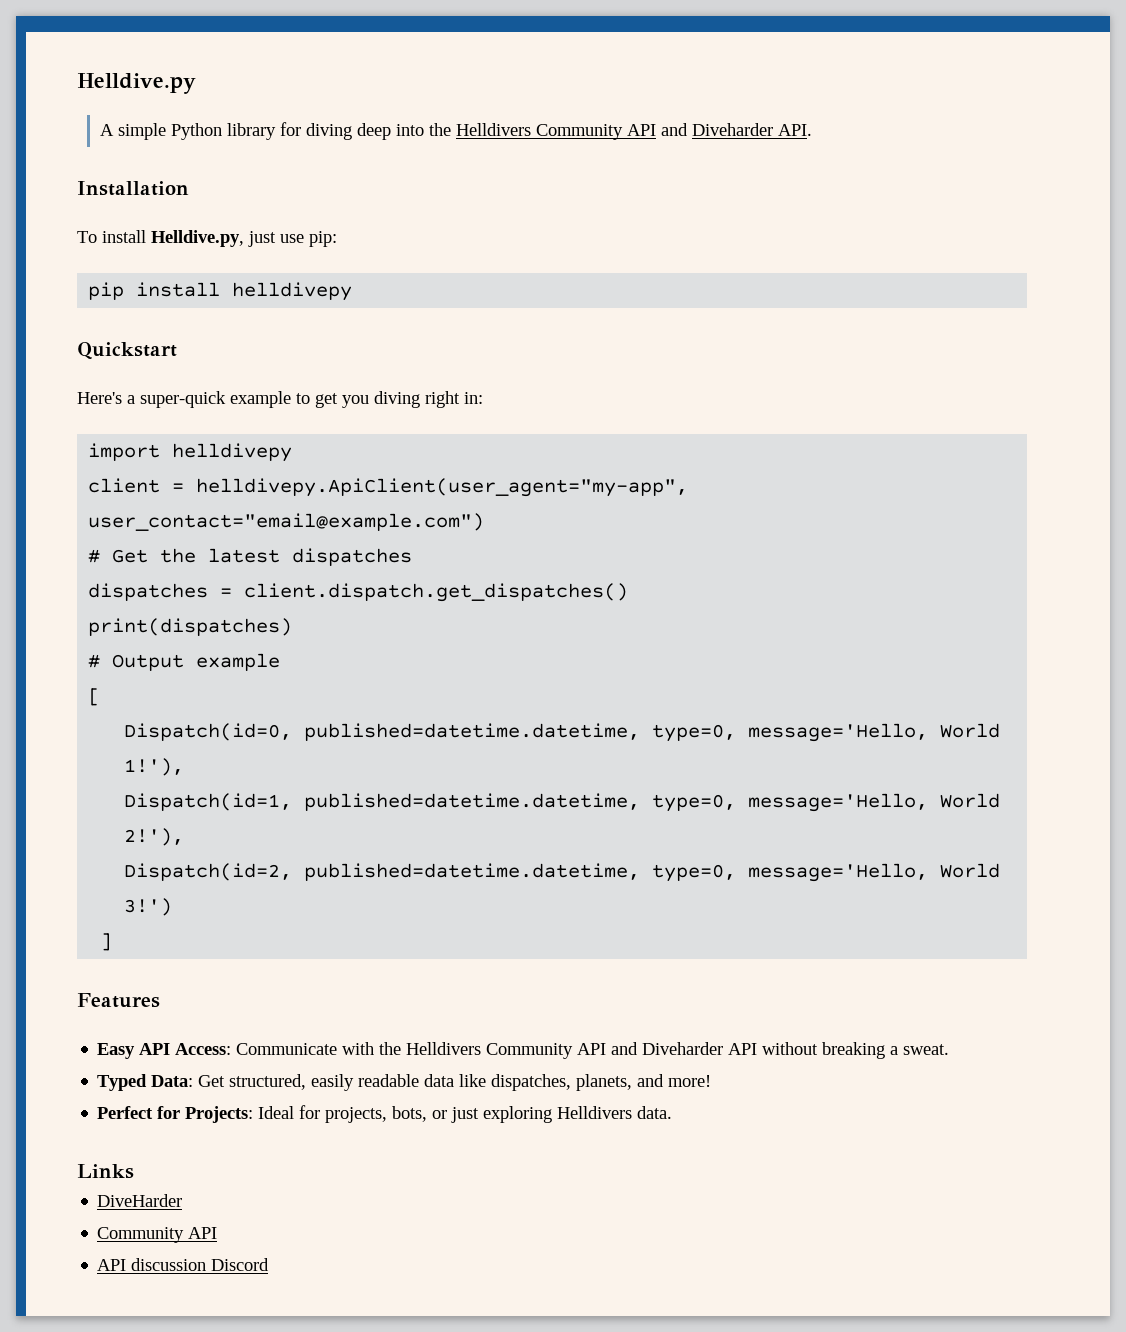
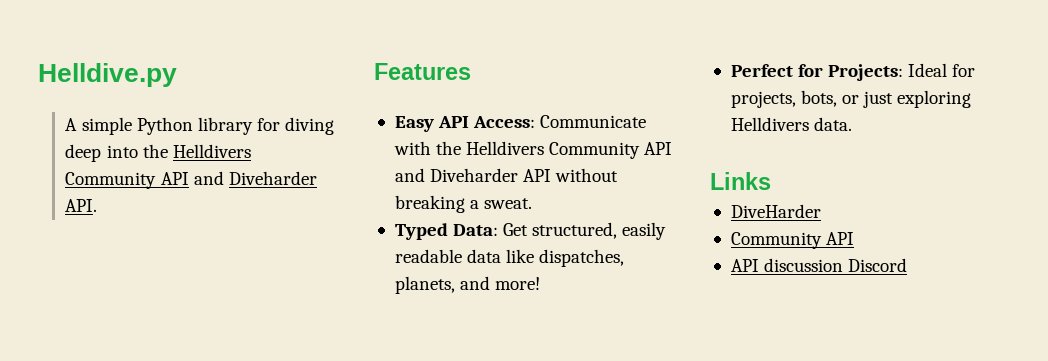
- Installation
- To install Helldive.py, just use pip:
- pip install helldivepy
- Quickstart
- Here's a super-quick example to get you diving right in:
- import helldivepy
- client = helldivepy.ApiClient(user_agent="my-app", user_contact="email@example.com")
- # Get the latest dispatches
- dispatches = client.dispatch.get_dispatches()
- print(dispatches)
- # Output example
- [
- Dispatch(id=0, published=datetime.datetime, type=0, message='Hello, World 1!'),
- Dispatch(id=1, published=datetime.datetime, type=0, message='Hello, World 2!'),
- Dispatch(id=2, published=datetime.datetime, type=0, message='Hello, World 3!')
- ]

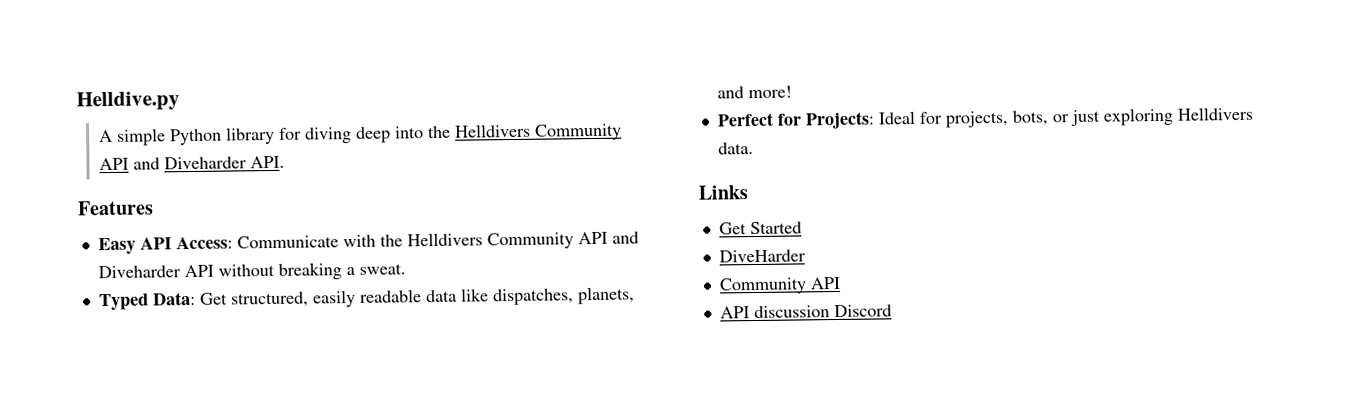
+ Get Started

